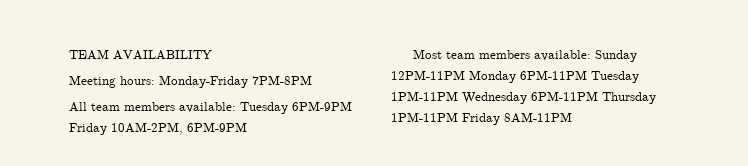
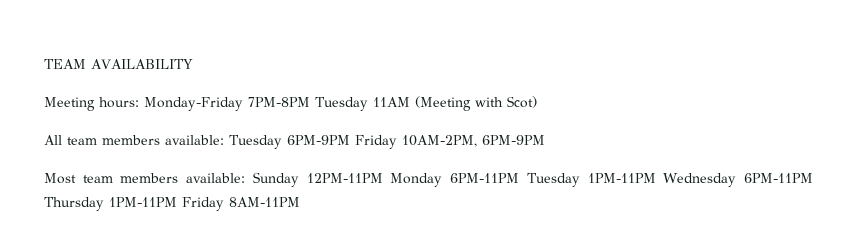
- Meeting hours: Monday-Friday 7PM-8PM
+ Meeting hours: Monday-Friday 7PM-8PM Tuesday 11AM (Meeting with Scot)

